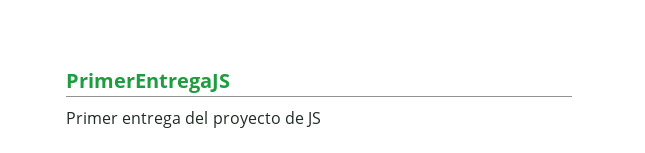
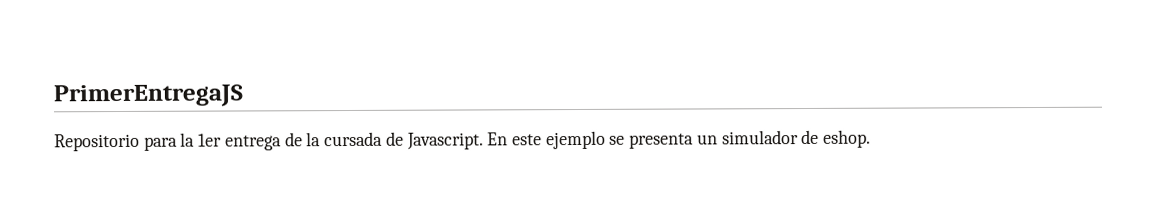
- Primer entrega del proyecto de JS
+ Repositorio para la 1er entrega de la cursada de Javascript. En este ejemplo se presenta un simulador de eshop.

